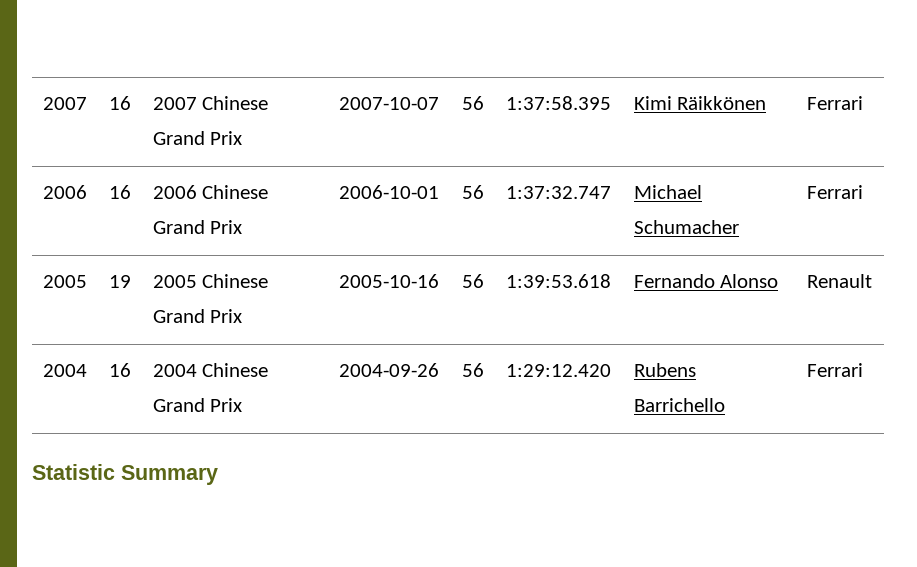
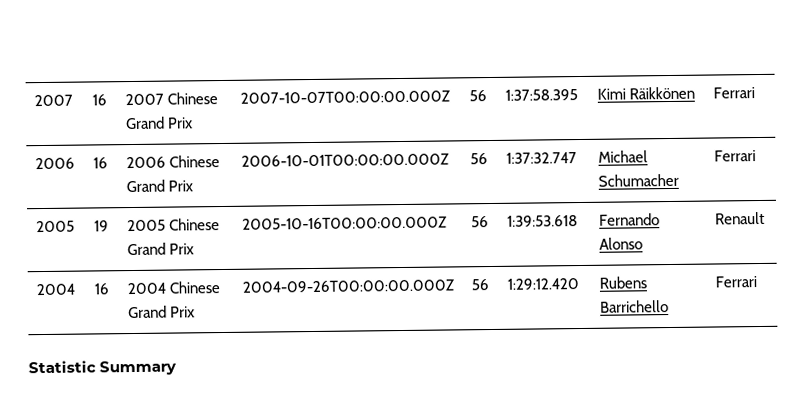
- 2007 | 16 | 2007 Chinese Grand Prix | 2007-10-07 | 56 | 1:37:58.395 | Kimi Räikkönen | Ferrari
+ 2007 | 16 | 2007 Chinese Grand Prix | 2007-10-07T00:00:00.000Z | 56 | 1:37:58.395 | Kimi Räikkönen | Ferrari
- 2006 | 16 | 2006 Chinese Grand Prix | 2006-10-01 | 56 | 1:37:32.747 | Michael Schumacher | Ferrari
+ 2006 | 16 | 2006 Chinese Grand Prix | 2006-10-01T00:00:00.000Z | 56 | 1:37:32.747 | Michael Schumacher | Ferrari
- 2005 | 19 | 2005 Chinese Grand Prix | 2005-10-16 | 56 | 1:39:53.618 | Fernando Alonso | Renault
+ 2005 | 19 | 2005 Chinese Grand Prix | 2005-10-16T00:00:00.000Z | 56 | 1:39:53.618 | Fernando Alonso | Renault
- 2004 | 16 | 2004 Chinese Grand Prix | 2004-09-26 | 56 | 1:29:12.420 | Rubens Barrichello | Ferrari
+ 2004 | 16 | 2004 Chinese Grand Prix | 2004-09-26T00:00:00.000Z | 56 | 1:29:12.420 | Rubens Barrichello | Ferrari

